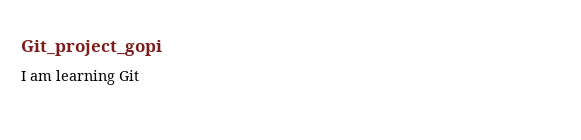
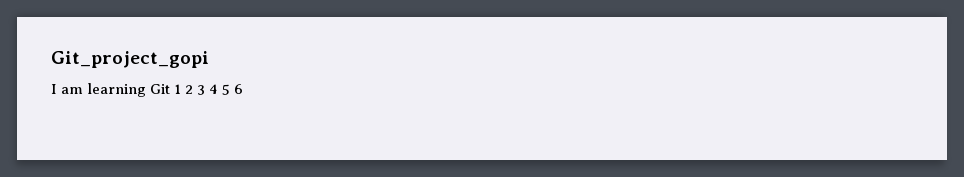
- I am learning Git
+ I am learning Git 1 2 3 4 5 6

